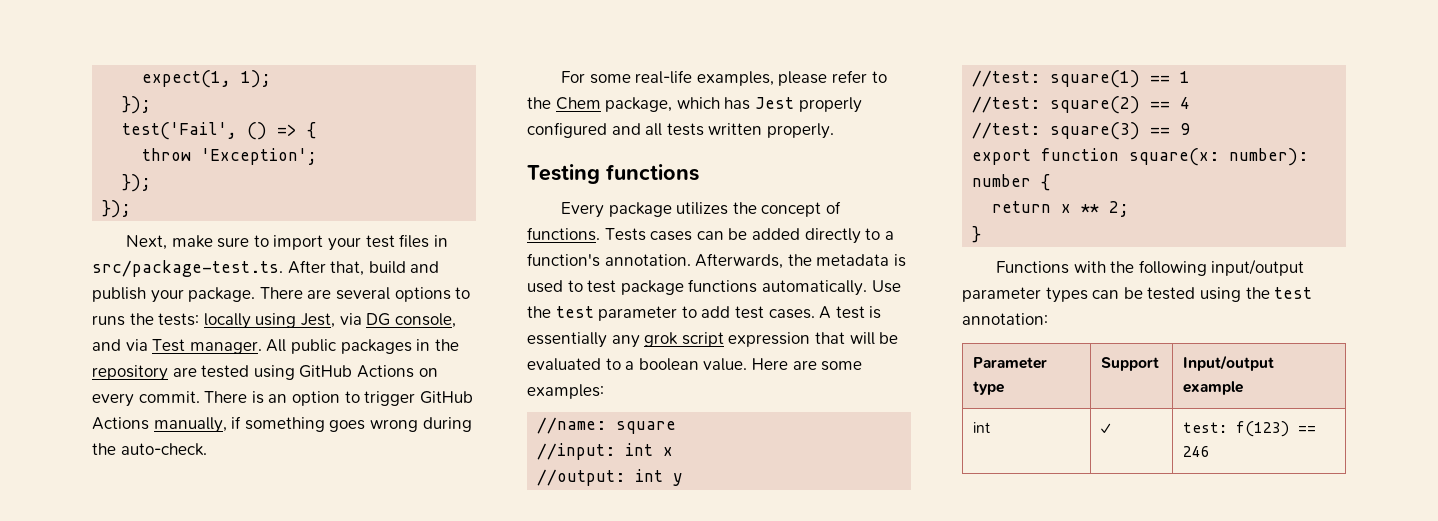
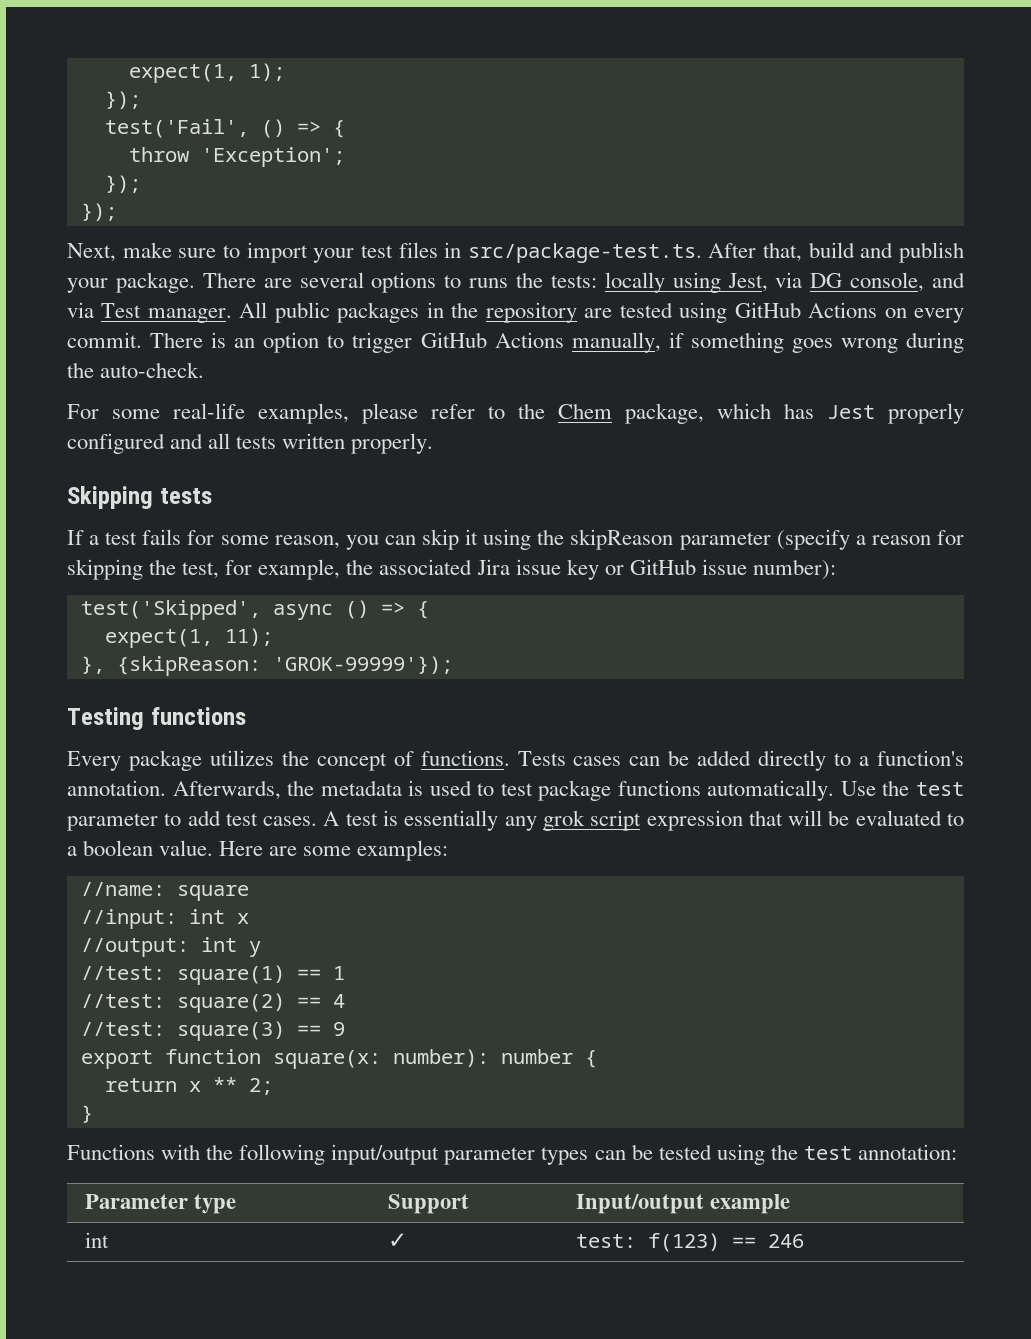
+ Skipping tests
+ If a test fails for some reason, you can skip it using the skipReason parameter (specify a reason for skipping the test, for example, the associated Jira issue key or GitHub issue number):
+ test('Skipped', async () => {
+ expect(1, 11);
+ }, {skipReason: 'GROK-99999'});

